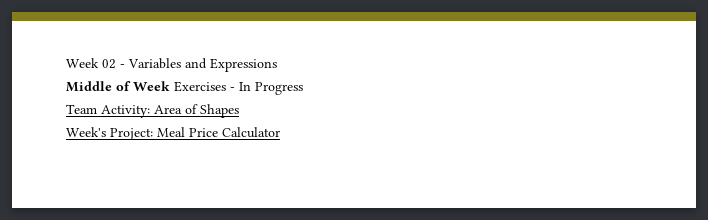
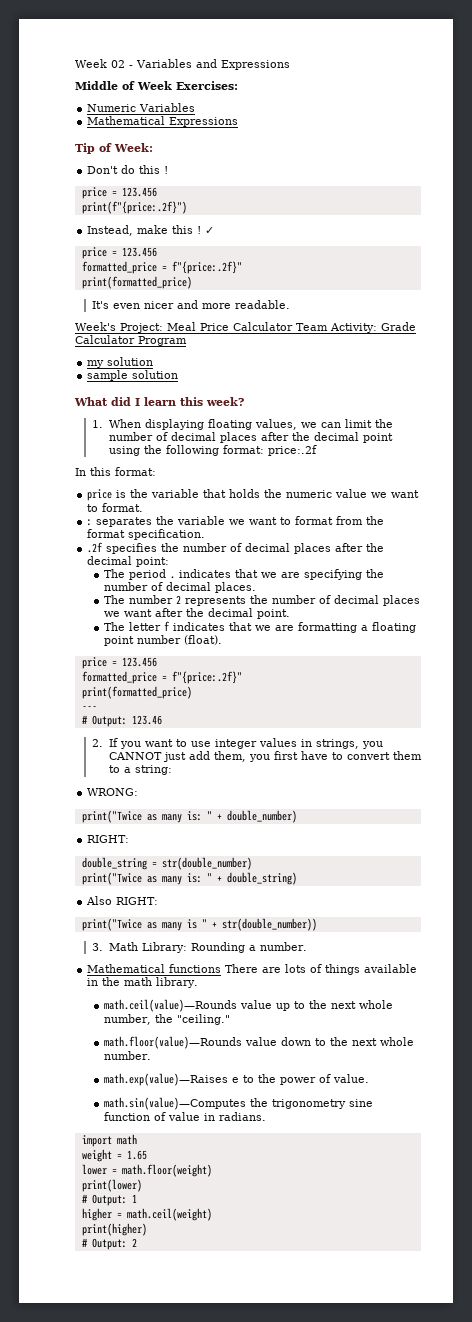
- Middle of Week Exercises - In Progress
- Team Activity: Area of Shapes
+ Middle of Week Exercises:
+ Numeric Variables
+ Mathematical Expressions
+ Tip of Week:
+ Don't do this !
+ price = 123.456
+ print(f"{price:.2f}")
+ Instead, make this ! ✓
+ price = 123.456
+ formatted_price = f"{price:.2f}"
+ print(formatted_price)
+ It's even nicer and more readable.
- Week's Project: Meal Price Calculator
+ Week's Project: Meal Price Calculator Team Activity: Grade Calculator Program
+ my solution
+ sample solution
+ What did I learn this week?
+ 1. When displaying floating values, we can limit the number of decimal places after the decimal point using the following format: price:.2f
+ In this format:
+ price is the variable that holds the numeric value we want to format.
+ : separates the variable we want to format from the format specification.
+ .2f specifies the number of decimal places after the decimal point:
+ The period . indicates that we are specifying the number of decimal places.
+ The number 2 represents the number of decimal places we want after the decimal point.
+ The letter f indicates that we are formatting a floating point number (float).
+ price = 123.456
+ formatted_price = f"{price:.2f}"
+ print(formatted_price)
+ ---
+ # Output: 123.46
+ 2. If you want to use integer values in strings, you CANNOT just add them, you first have to convert them to a string:
+ WRONG:
+ print("Twice as many is: " + double_number)
+ RIGHT:
+ double_string = str(double_number)
+ print("Twice as many is: " + double_string)
+ Also RIGHT:
+ print("Twice as many is " + str(double_number))
+ 3. Math Library: Rounding a number.
+ Mathematical functions There are lots of things available in the math library.
+ math.ceil(value)—Rounds value up to the next whole number, the "ceiling."
+ math.floor(value)—Rounds value down to the next whole number.
+ math.exp(value)—Raises e to the power of value.
+ math.sin(value)—Computes the trigonometry sine function of value in radians.
+ import math
+ weight = 1.65
+ lower = math.floor(weight)
+ print(lower)
+ # Output: 1
+ higher = math.ceil(weight)
+ print(higher)
+ # Output: 2

